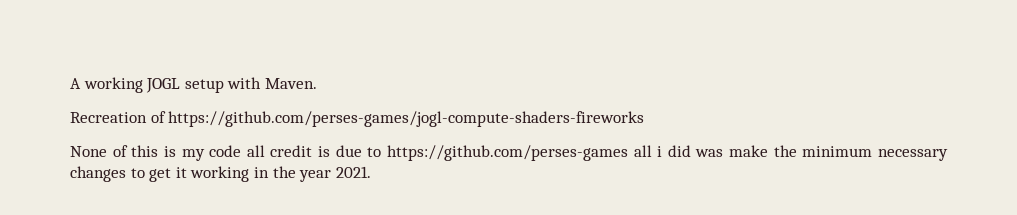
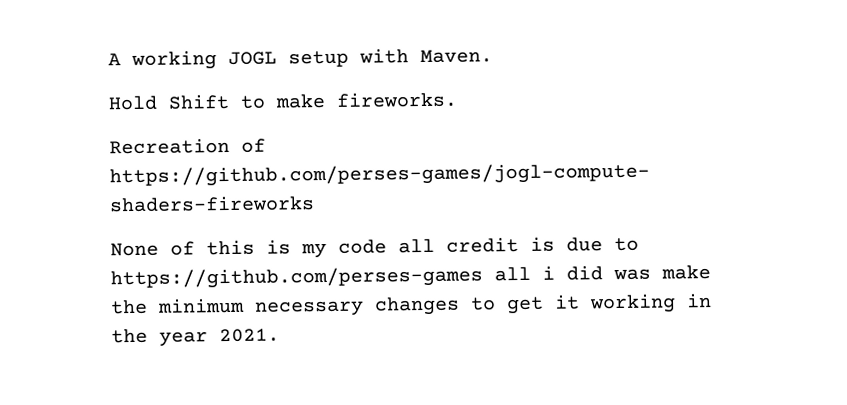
+ Hold Shift to make fireworks.

